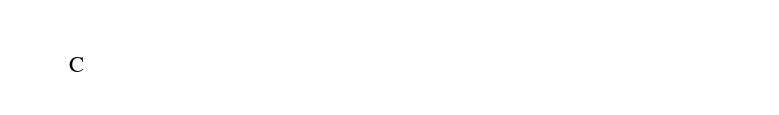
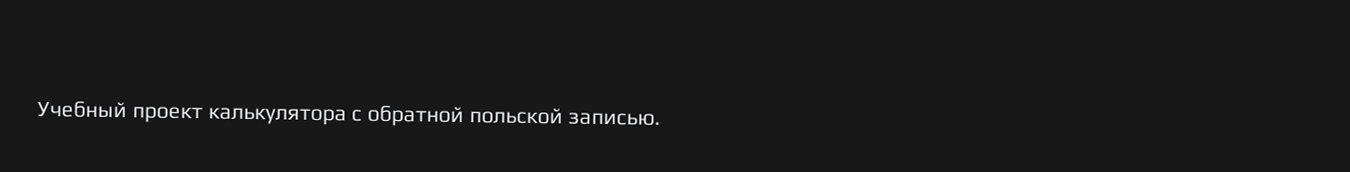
- C
+ Учебный проект калькулятора с обратной польской записью.

